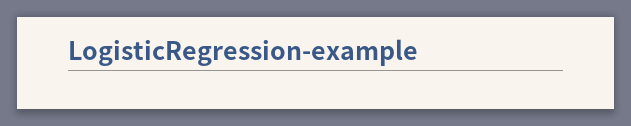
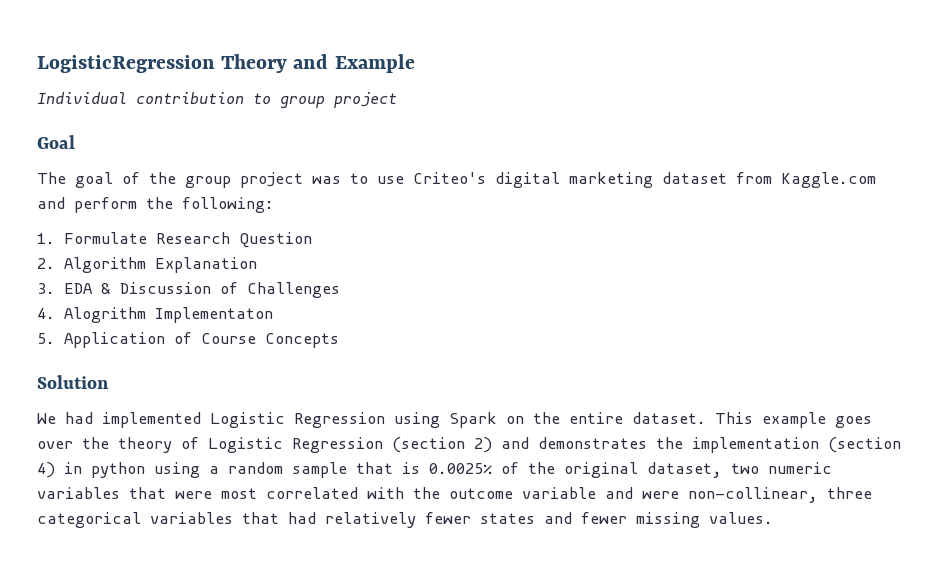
- LogisticRegression-example
+ LogisticRegression Theory and Example
+ Individual contribution to group project
+ Goal
+ The goal of the group project was to use Criteo's digital marketing dataset from Kaggle.com and perform the following:
+ 1. Formulate Research Question
+ 2. Algorithm Explanation
+ 3. EDA & Discussion of Challenges
+ 4. Alogrithm Implementaton
+ 5. Application of Course Concepts
+ Solution
+ We had implemented Logistic Regression using Spark on the entire dataset. This example goes over the theory of Logistic Regression (section 2) and demonstrates the implementation (section 4) in python using a random sample that is 0.0025% of the original dataset, two numeric variables that were most correlated with the outcome variable and were non-collinear, three categorical variables that had relatively fewer states and fewer missing values.

